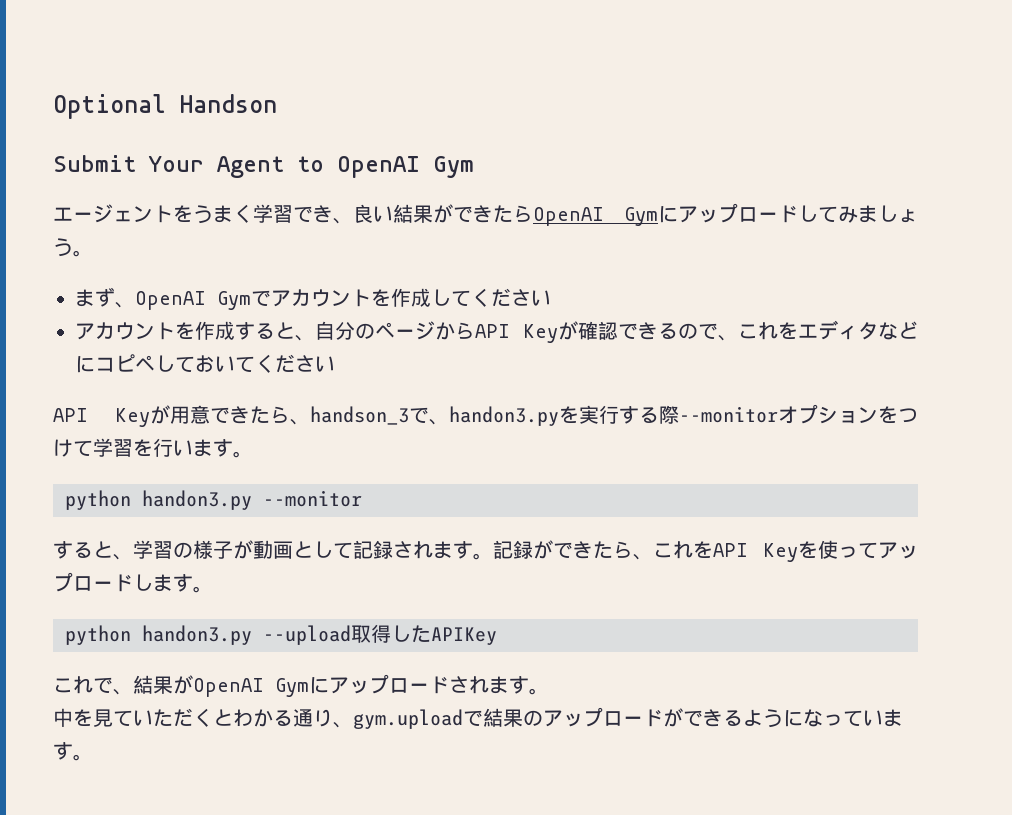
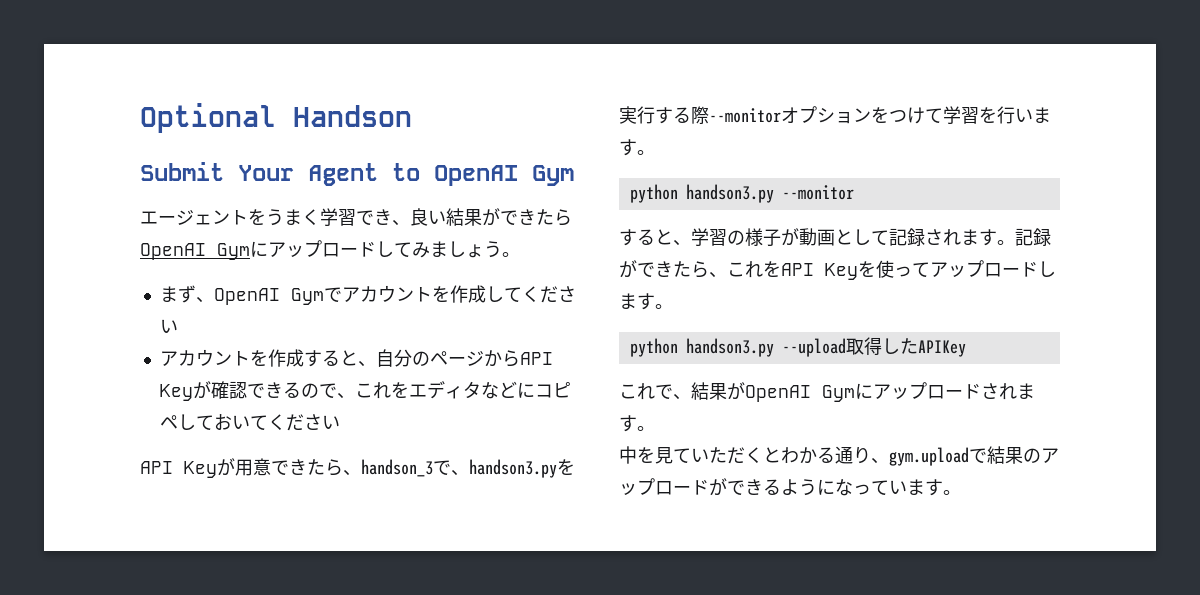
- API Keyが用意できたら、handson_3で、handon3.pyを実行する際--monitorオプションをつけて学習を行います。
+ API Keyが用意できたら、handson_3で、handson3.pyを実行する際--monitorオプションをつけて学習を行います。
- python handon3.py --monitor
+ python handson3.py --monitor
- python handon3.py --upload取得したAPIKey
+ python handson3.py --upload取得したAPIKey

